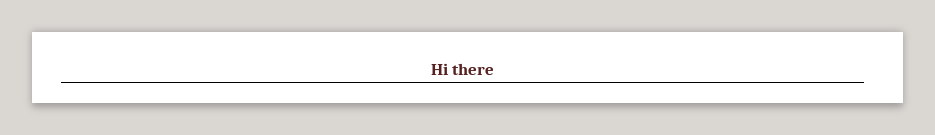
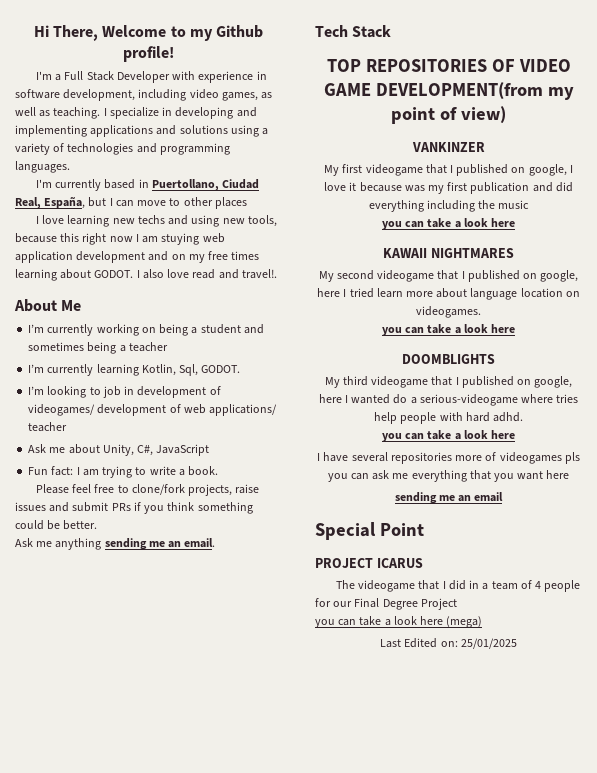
- Hi there
+ Hi There, Welcome to my Github profile!
+ I'm a Full Stack Developer with experience in software development, including video games, as well as teaching. I specialize in developing and implementing applications and solutions using a variety of technologies and programming languages.
+ I'm currently based in Puertollano, Ciudad Real, España, but I can move to other places
+ I love learning new techs and using new tools, because this right now I am stuying web application development and on my free times learning about GODOT. I also love read and travel!.
+ About Me
+ I’m currently working on being a student and sometimes being a teacher
+ I’m currently learning Kotlin, Sql, GODOT.
+ I’m looking to job in development of videogames/ development of web applications/ teacher
+ Ask me about Unity, C#, JavaScript
+ Fun fact: I am trying to write a book.
+ Please feel free to clone/fork projects, raise issues and submit PRs if you think something could be better.
+ Ask me anything sending me an email.
+ Tech Stack
+ TOP REPOSITORIES OF VIDEO GAME DEVELOPMENT(from my point of view)
+ VANKINZER
+ My first videogame that I published on google, I love it because was my first publication and did everything including the music
+ you can take a look here
+ KAWAII NIGHTMARES
+ My second videogame that I published on google, here I tried learn more about language location on videogames.
+ you can take a look here
+ DOOMBLIGHTS
+ My third videogame that I published on google, here I wanted do a serious-videogame where tries help people with hard adhd.
+ you can take a look here
+ I have several repositories more of videogames pls you can ask me everything that you want here
+ sending me an email
+ Special Point
+ PROJECT ICARUS
+ The videogame that I did in a team of 4 people for our Final Degree Project
+ you can take a look here (mega)
+ Last Edited on: 25/01/2025

